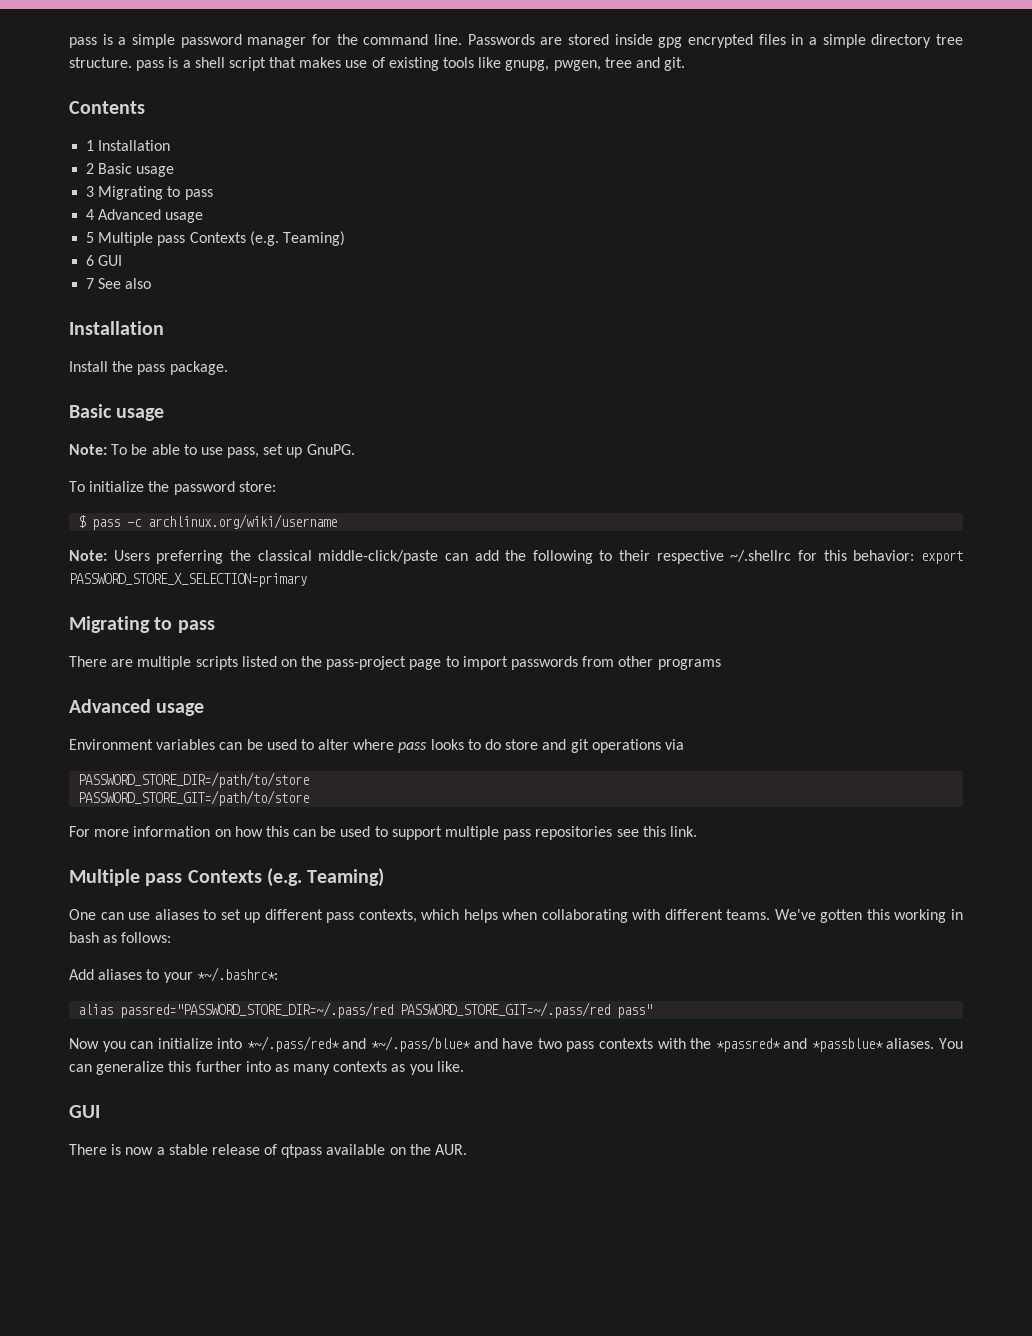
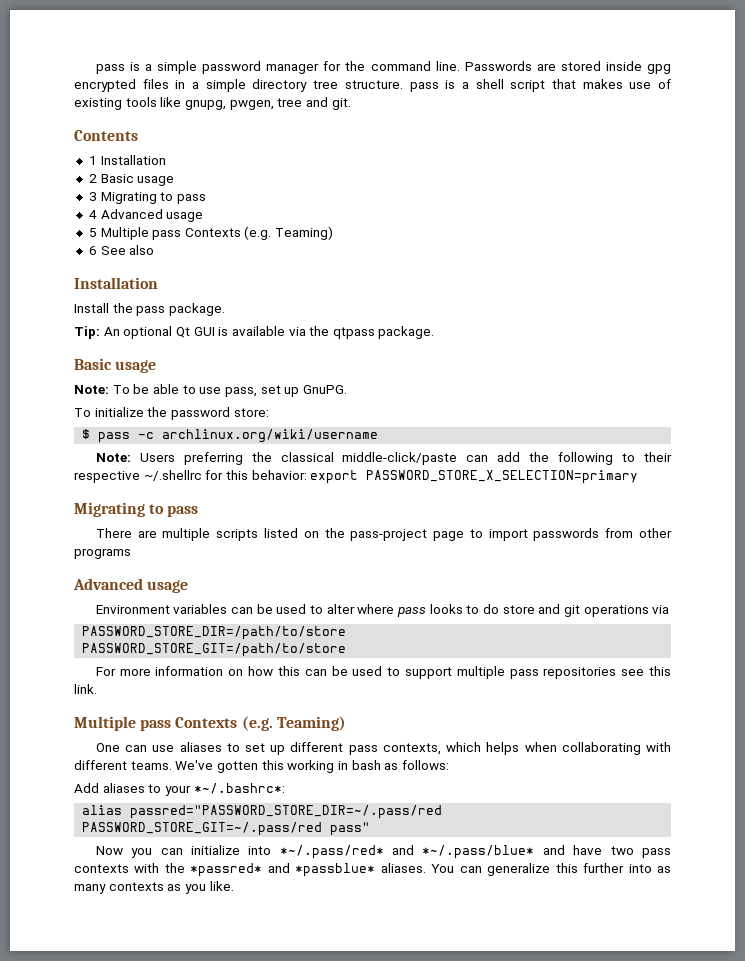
- 6 GUI
- 7 See also
+ 6 See also
+ Tip: An optional Qt GUI is available via the qtpass package.
  You can generalize this further into as many contexts as you like.
- GUI
- There is now a stable release of qtpass available on the AUR.

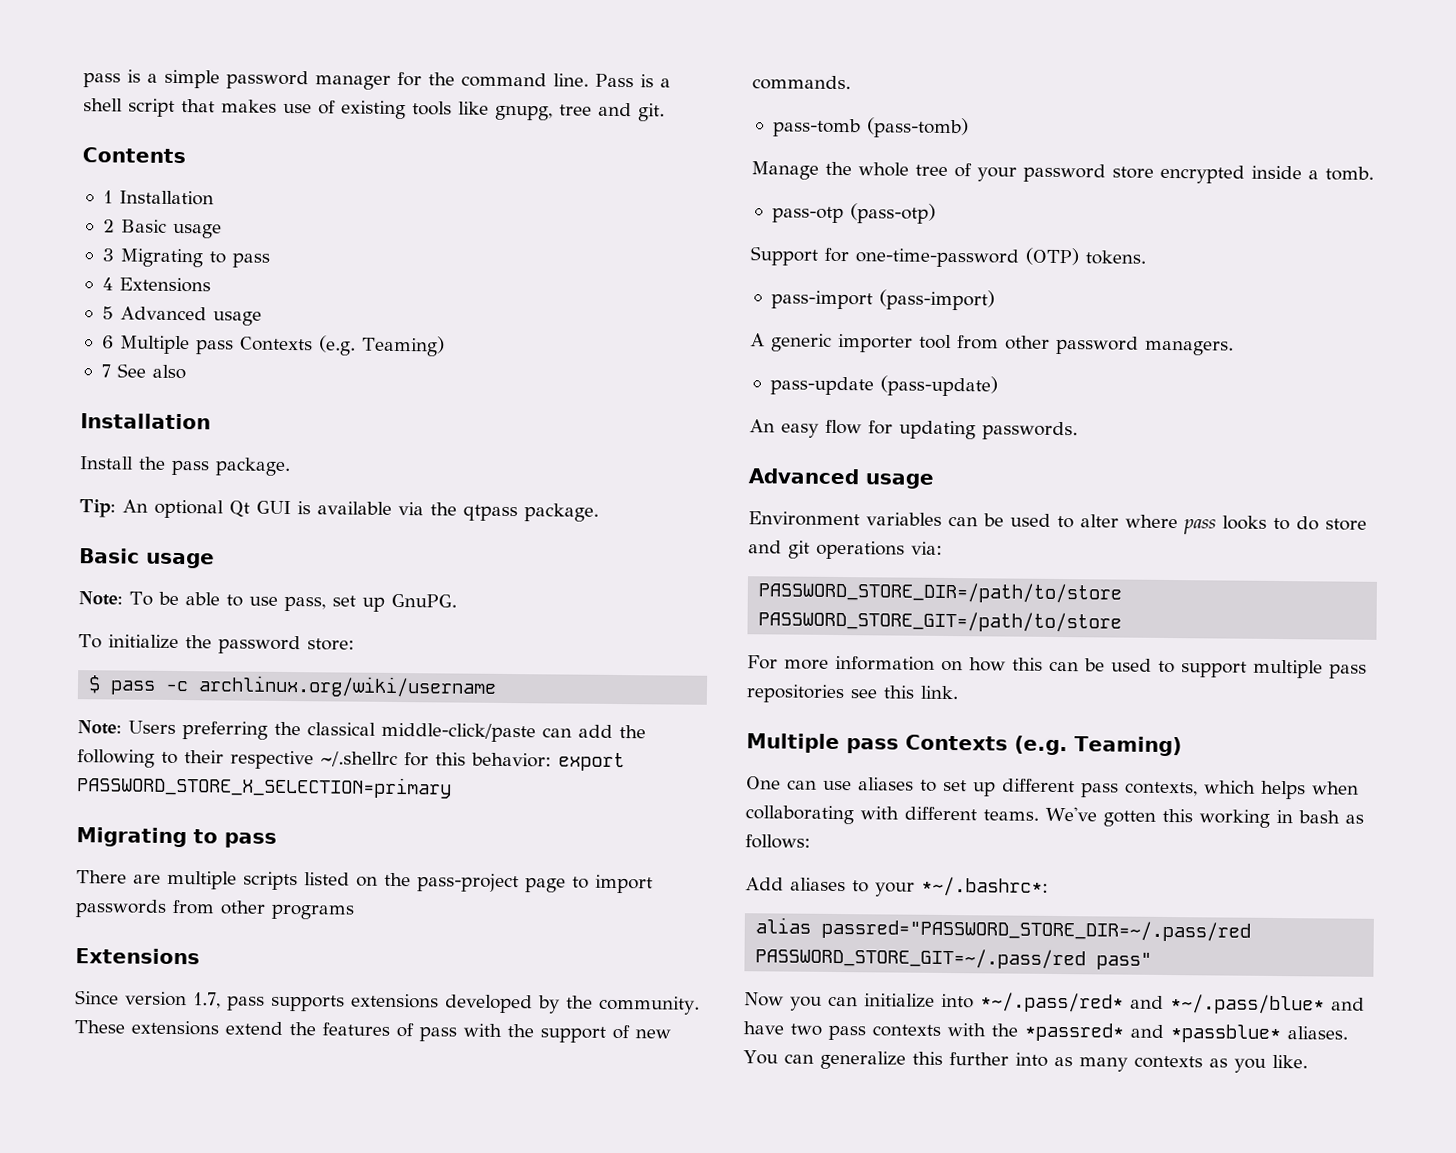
- Passwords are stored inside gpg encrypted files in a simple directory tree structure. pass is a shell script that makes use of existing tools like gnupg, pwgen, tree and git.
+ Pass is a shell script that makes use of existing tools like gnupg, tree and git.
- 4 Advanced usage
- 5 Multiple pass Contexts (e.g. Teaming)
- 6 See also
+ 4 Extensions
+ 5 Advanced usage
+ 6 Multiple pass Contexts (e.g. Teaming)
+ 7 See also
  There are multiple scripts listed on the pass-project page to import passwords from other programs
+ Extensions
+ Since version 1.7, pass supports extensions developed by the community. These extensions extend the features of pass with the support of new commands.
+ pass-tomb (pass-tomb)
+ Manage the whole tree of your password store encrypted inside a tomb.
+ pass-otp (pass-otp)
+ Support for one-time-password (OTP) tokens.
+ pass-import (pass-import)
+ A generic importer tool from other password managers.
+ pass-update (pass-update)
+ An easy flow for updating passwords.
- Environment variables can be used to alter where pass looks to do store and git operations via
+ Environment variables can be used to alter where pass looks to do store and git operations via:

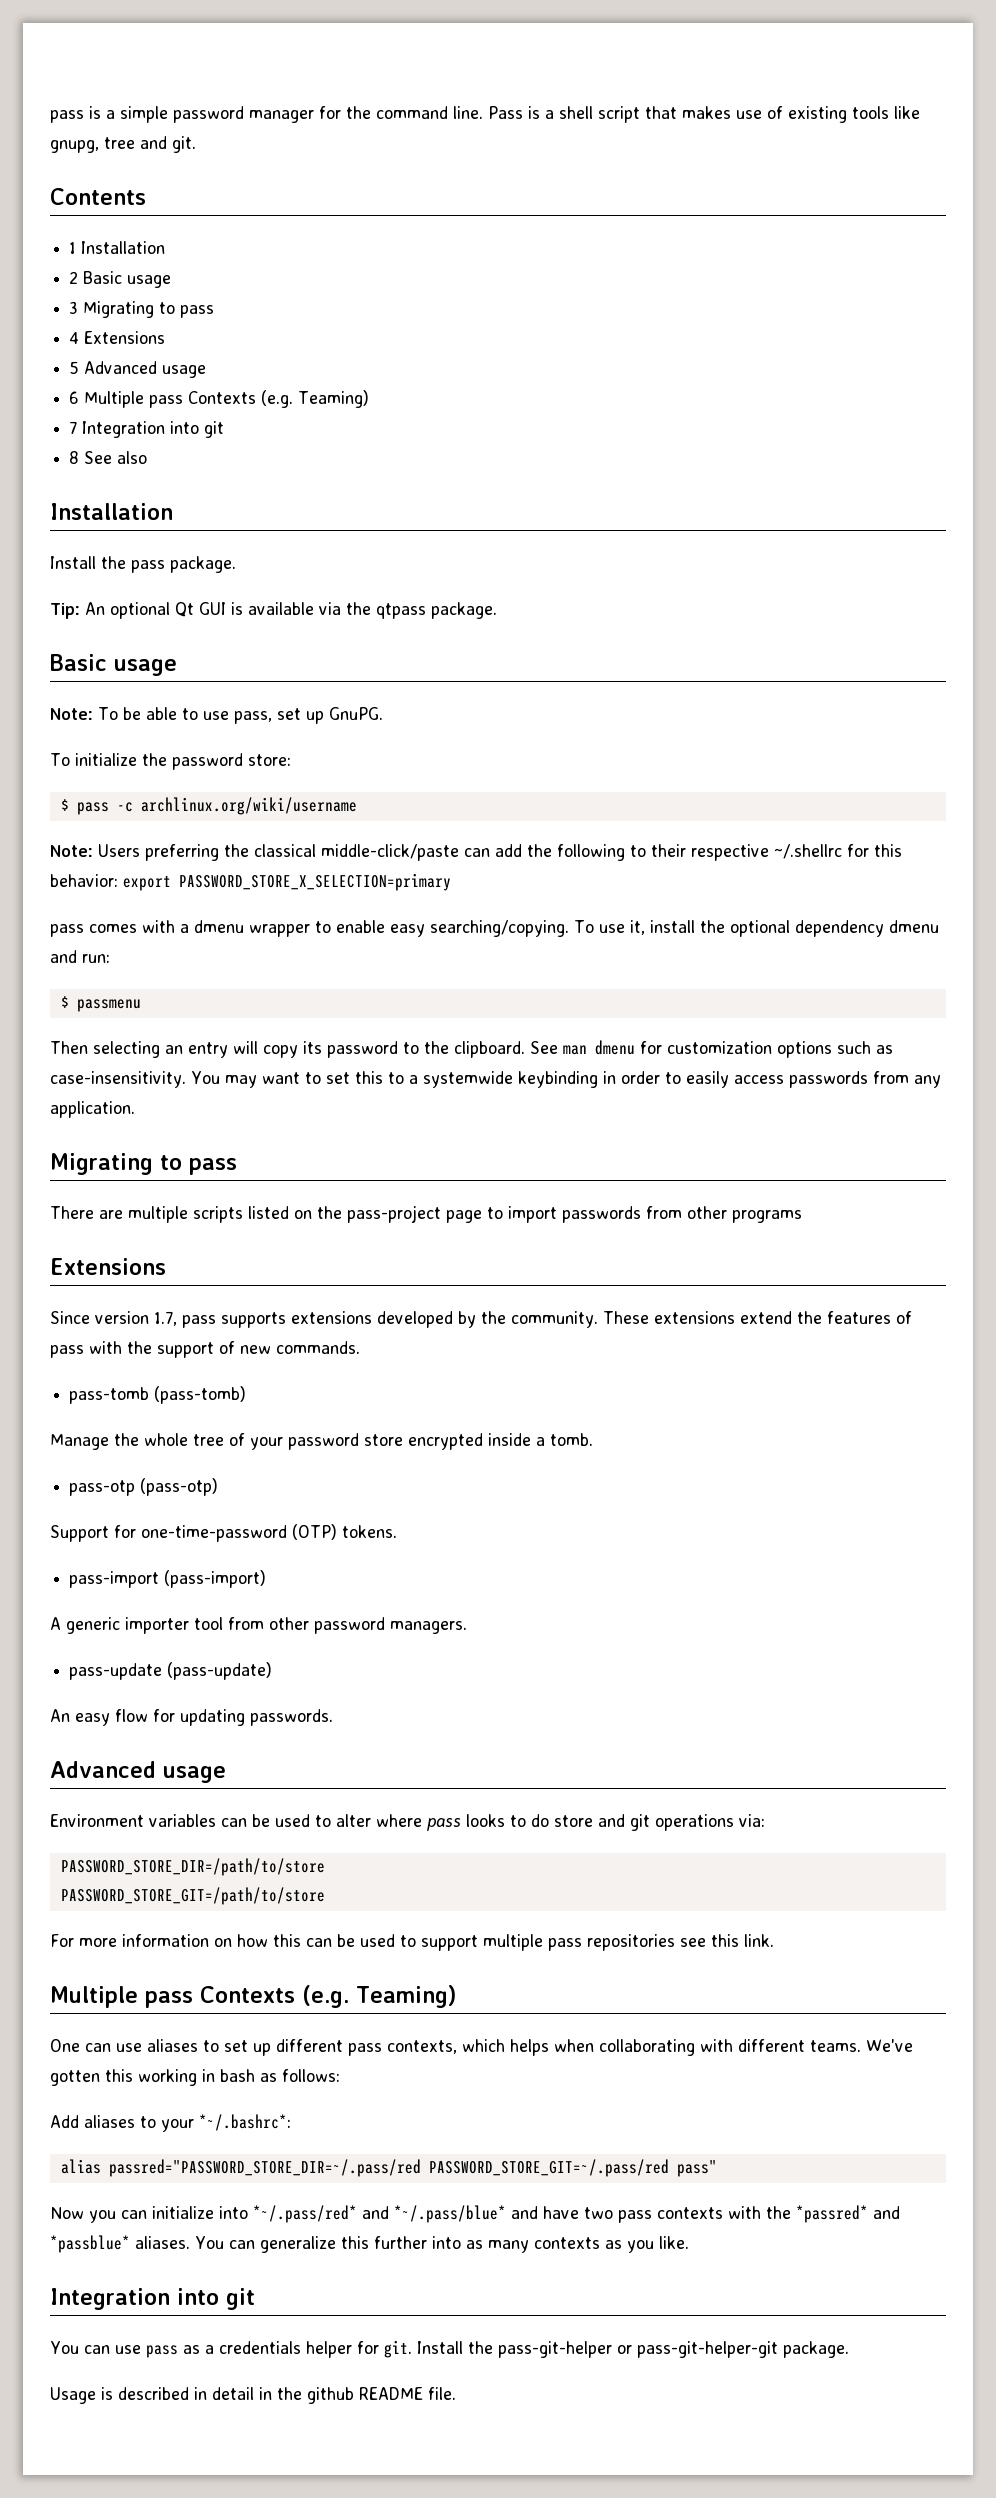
- 7 See also
+ 7 Integration into git
+ 8 See also
+ pass comes with a dmenu wrapper to enable easy searching/copying. To use it, install the optional dependency dmenu and run:
+ $ passmenu
+ Then selecting an entry will copy its password to the clipboard. See man dmenu for customization options such as case-insensitivity. You may want to set this to a systemwide keybinding in order to easily access passwords from any application.
  You can generalize this further into as many contexts as you like.
+ Integration into git
+ You can use pass as a credentials helper for git. Install the pass-git-helper or pass-git-helper-git package.
+ Usage is described in detail in the github README file.

